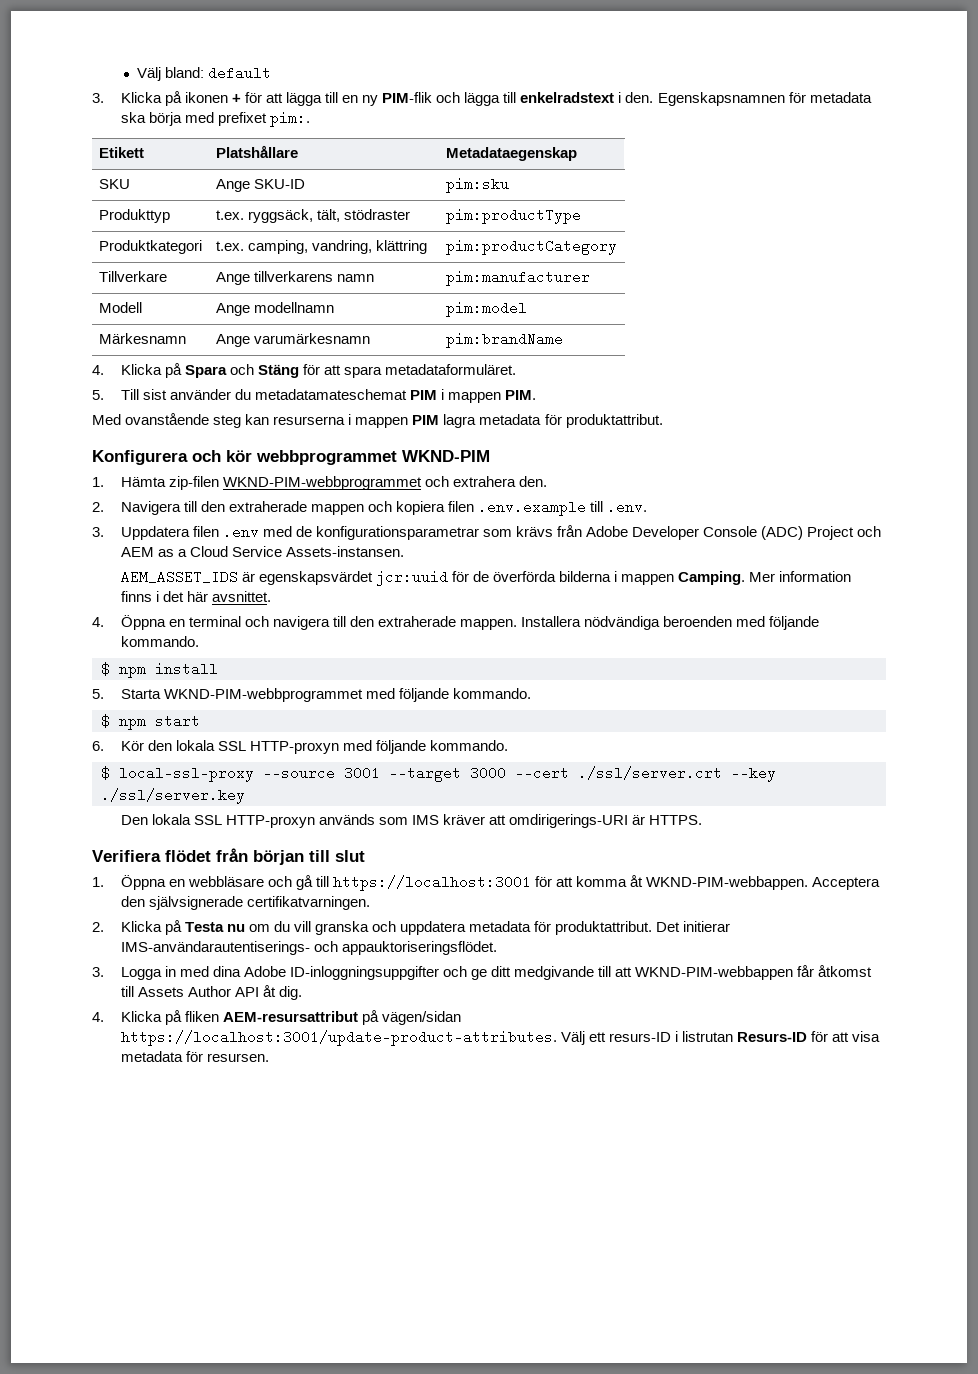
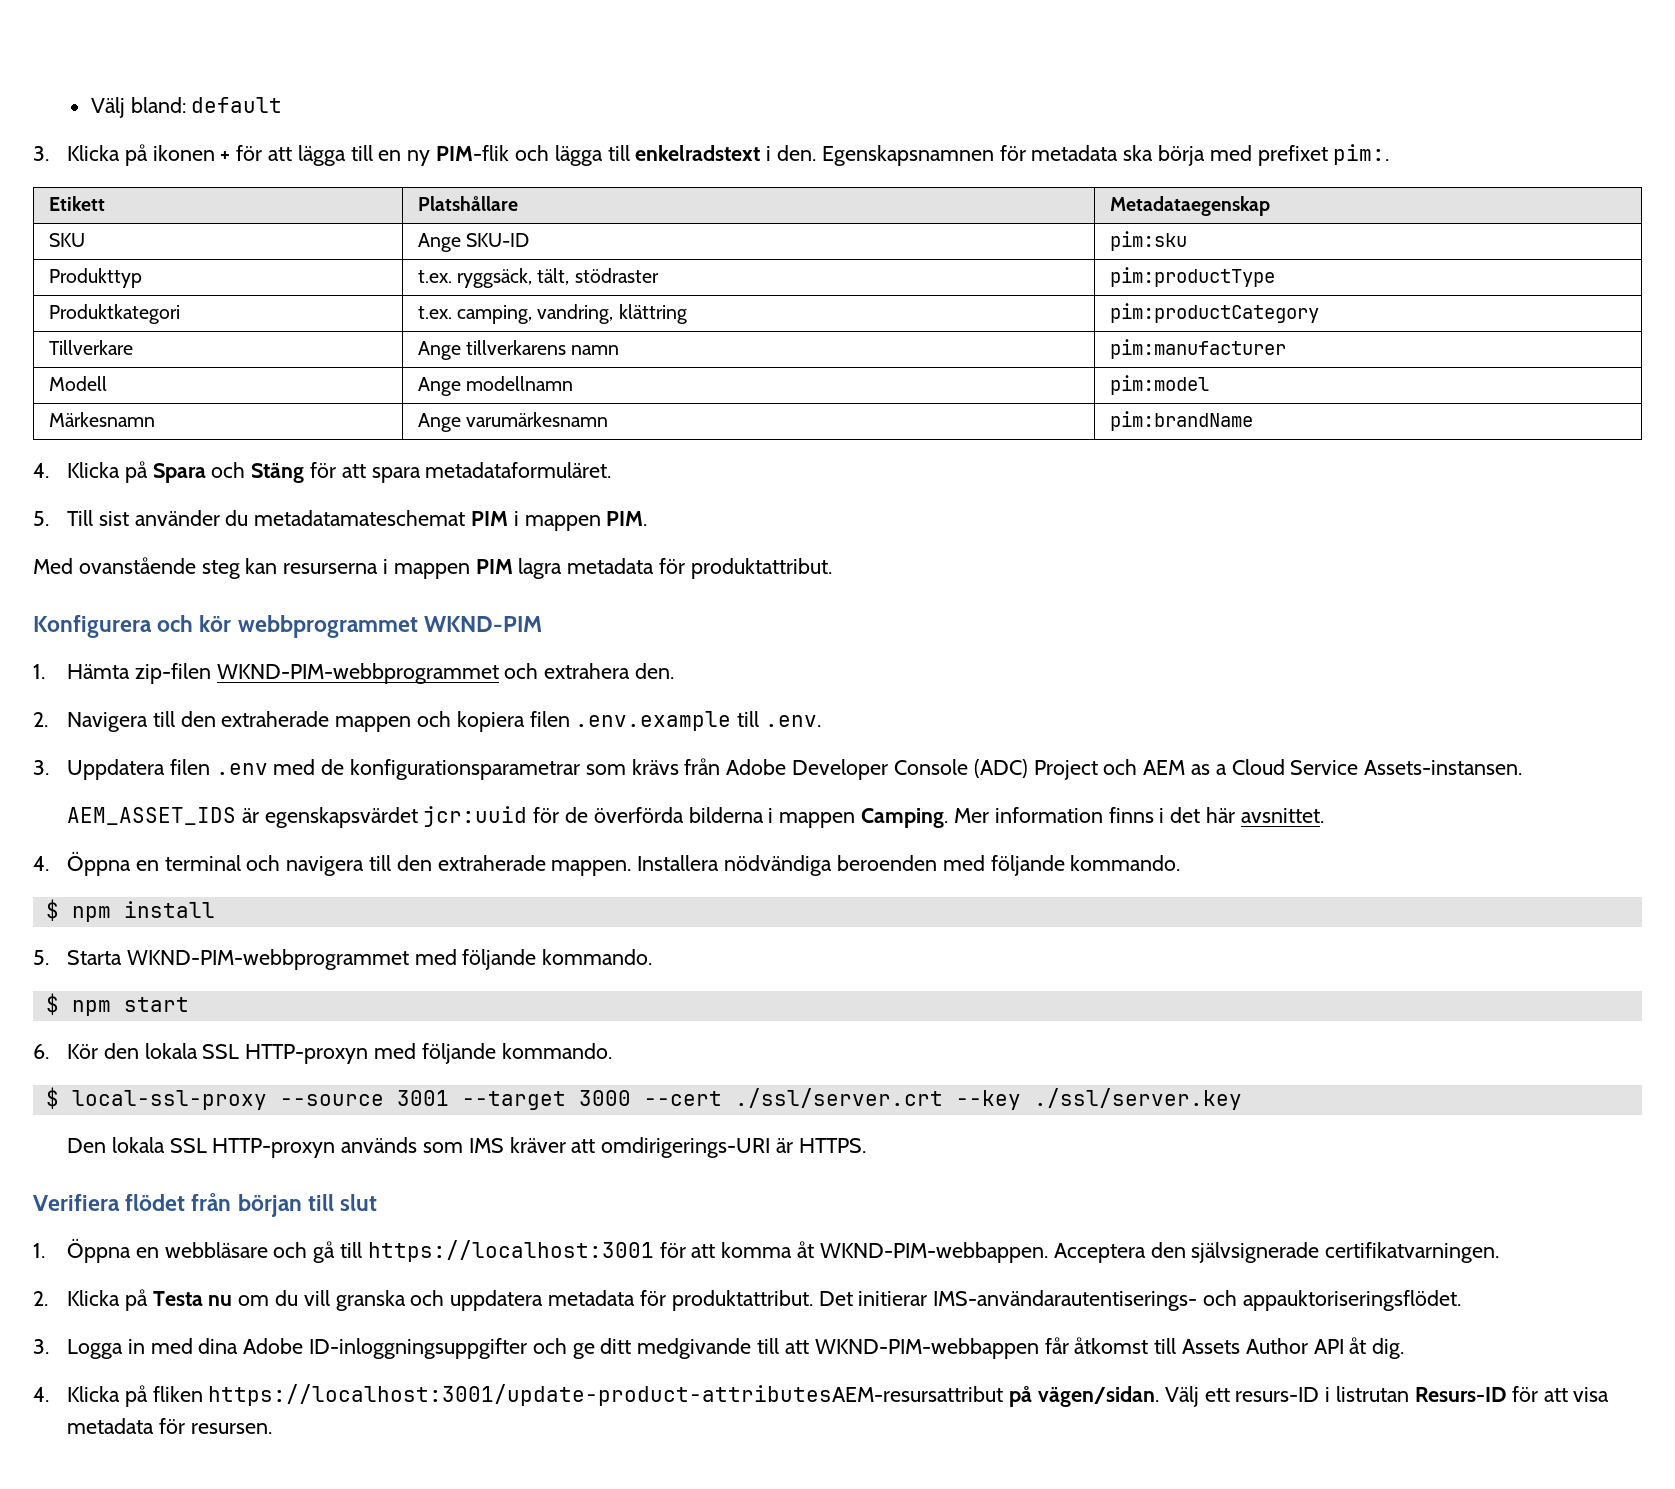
- 4. Klicka på fliken AEM-resursattribut på vägen/sidan https://localhost:3001/update-product-attributes.
+ 4. Klicka på fliken https://localhost:3001/update-product-attributesAEM-resursattribut på vägen/sidan.

